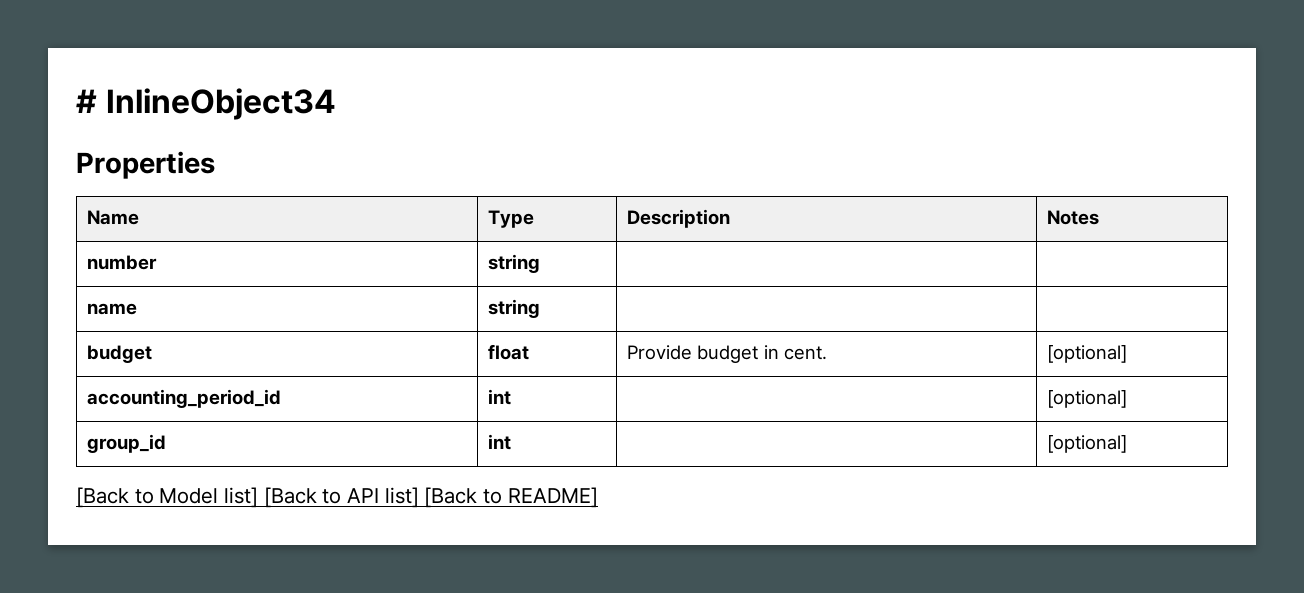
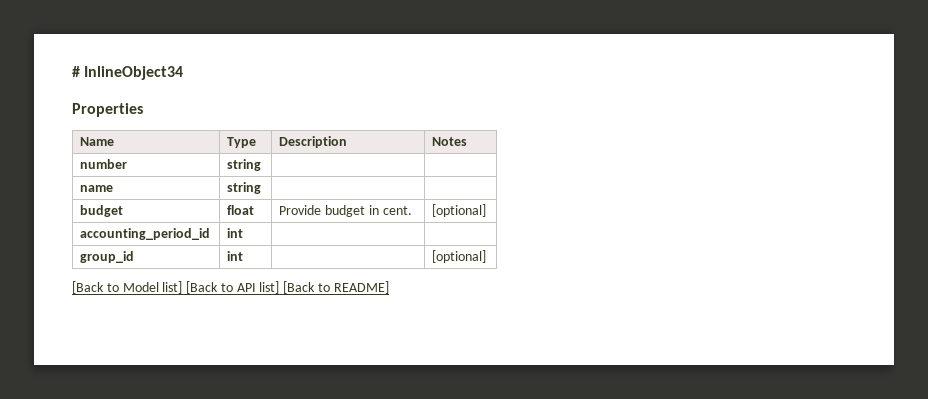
- accounting_period_id | int | | [optional]
+ accounting_period_id | int | |

